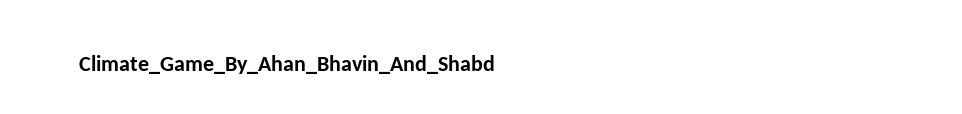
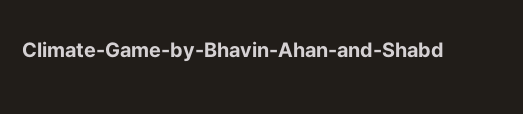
- Climate_Game_By_Ahan_Bhavin_And_Shabd
+ Climate-Game-by-Bhavin-Ahan-and-Shabd

